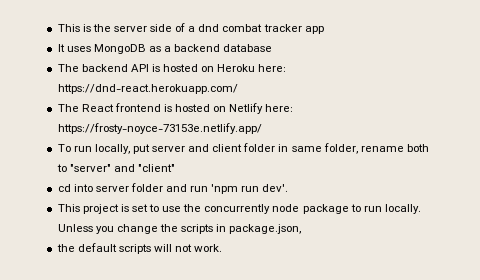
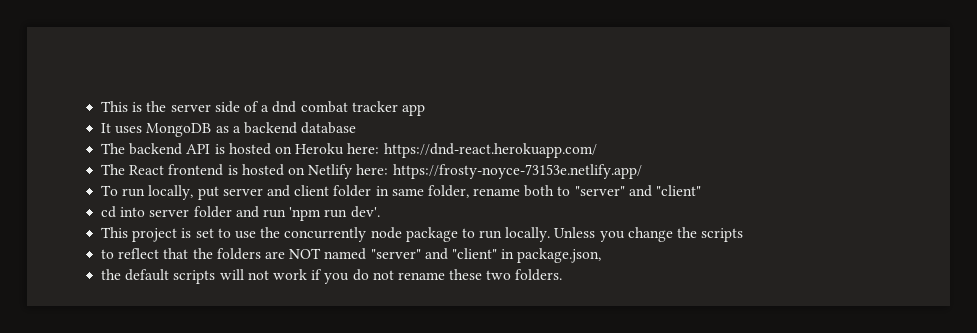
- Unless you change the scripts in package.json,
+ Unless you change the scripts
+ to reflect that the folders are NOT named "server" and "client" in package.json,
- the default scripts will not work.
+ the default scripts will not work if you do not rename these two folders.

